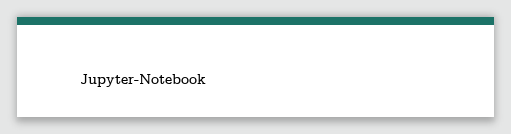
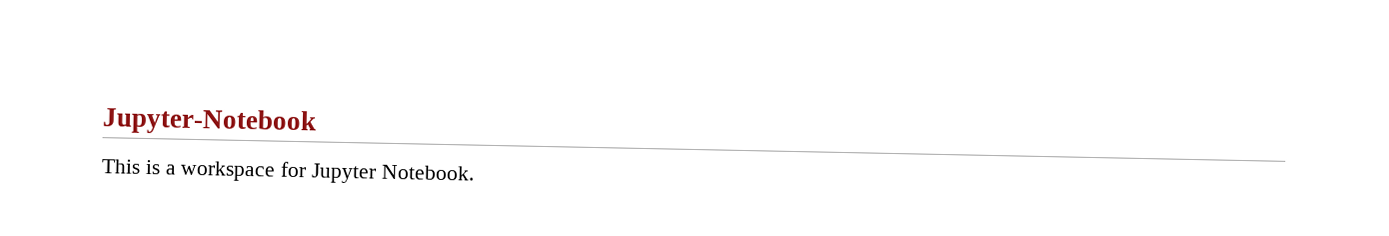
+ This is a workspace for Jupyter Notebook.

